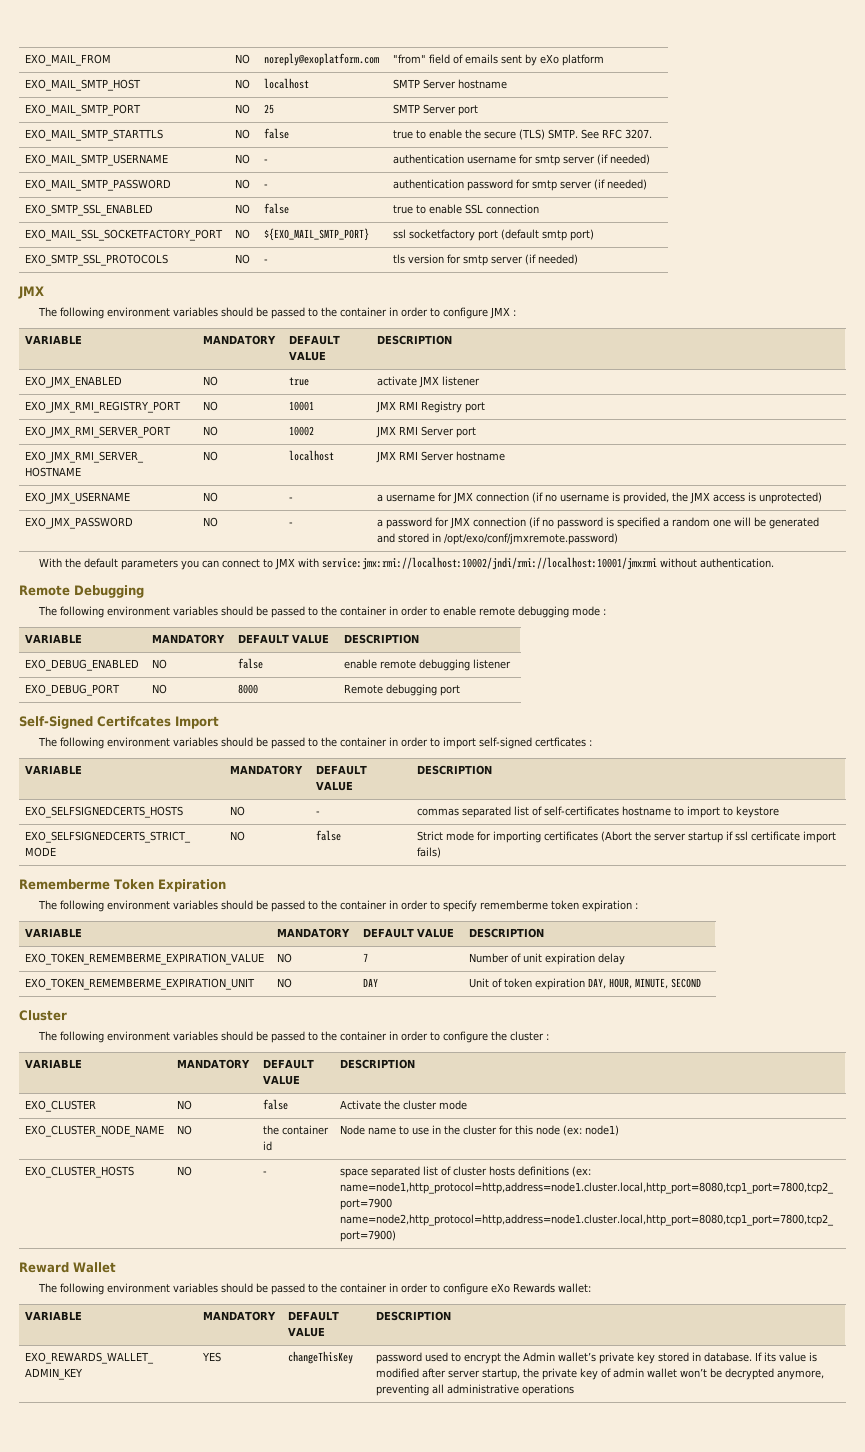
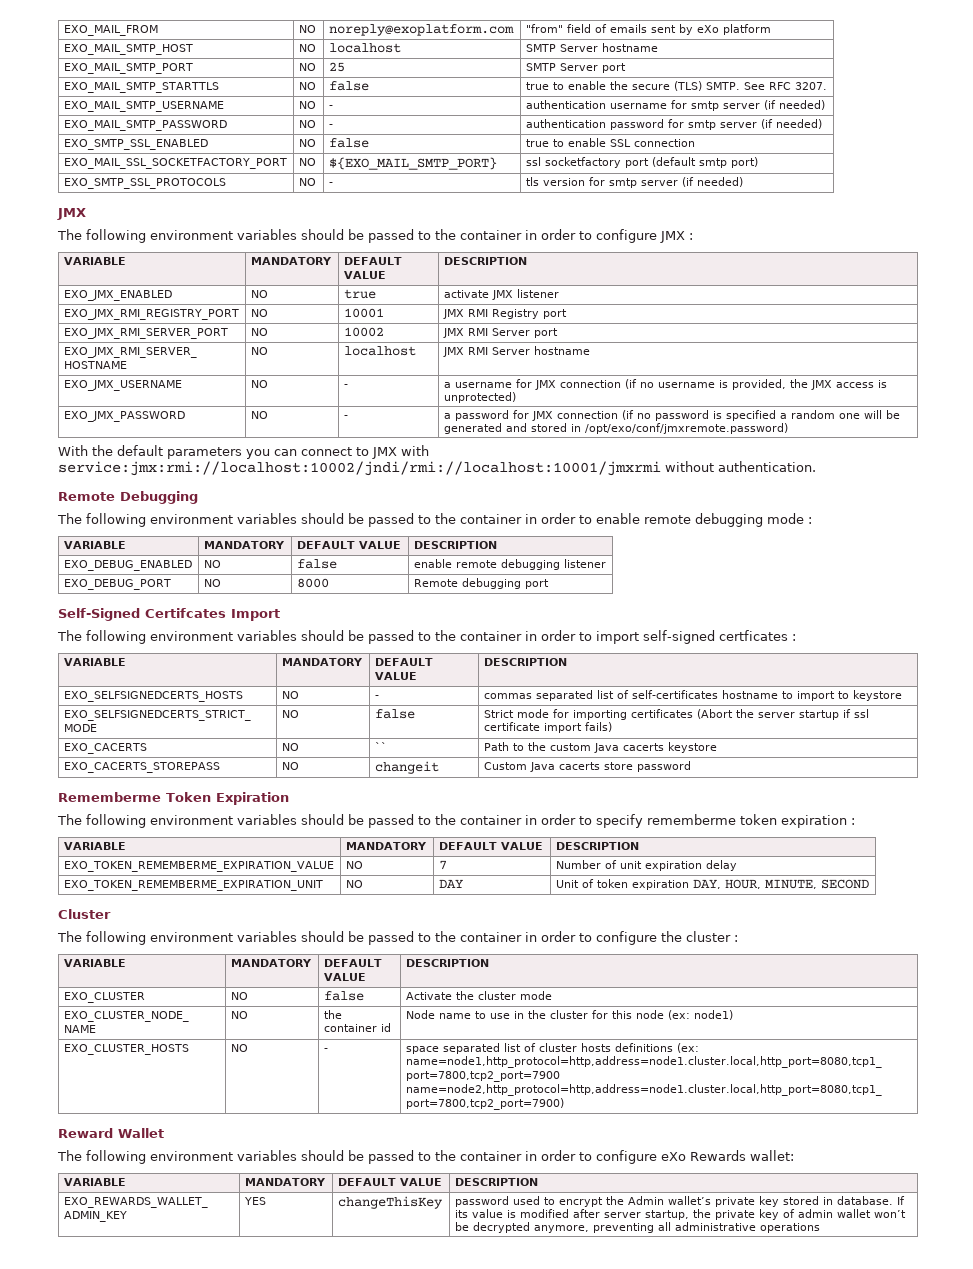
+ EXO_CACERTS | NO | `` | Path to the custom Java cacerts keystore
+ EXO_CACERTS_STOREPASS | NO | changeit | Custom Java cacerts store password

